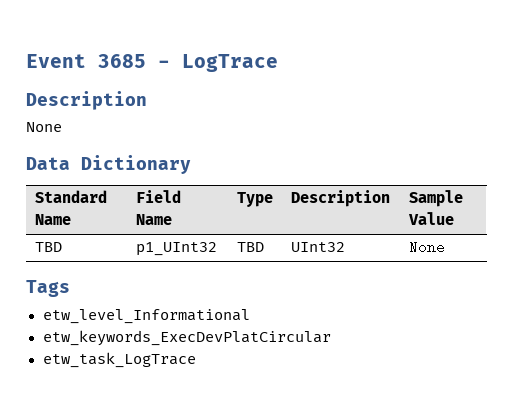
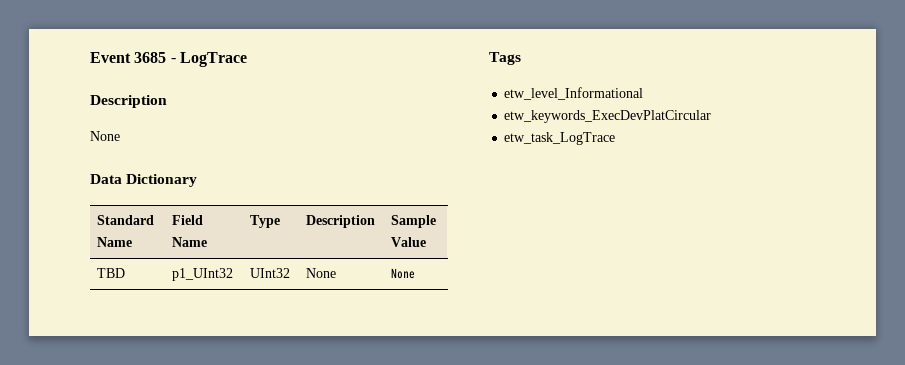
- TBD | p1_UInt32 | TBD | UInt32 | None
+ TBD | p1_UInt32 | UInt32 | None | None

